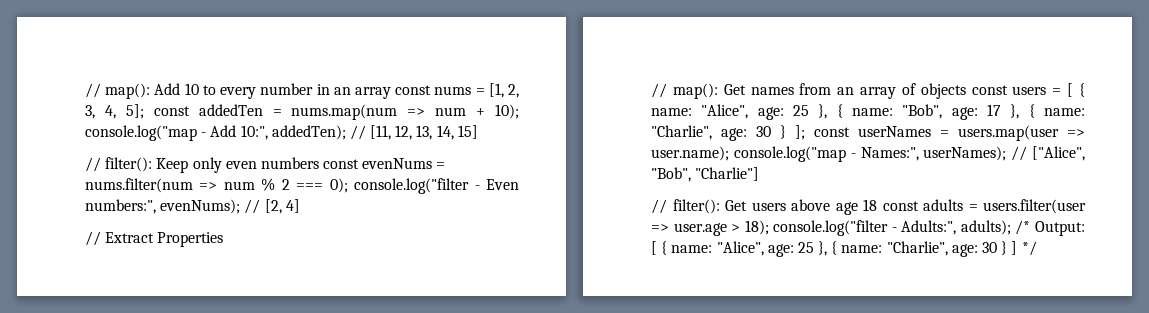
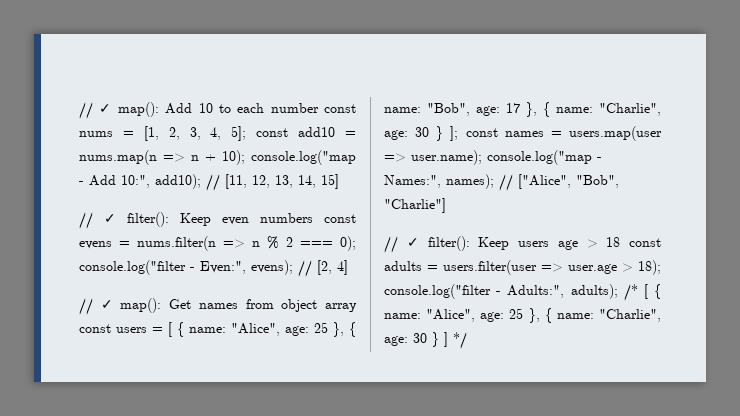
- // map(): Add 10 to every number in an array const nums = [1, 2, 3, 4, 5]; const addedTen = nums.map(num => num + 10); console.log("map - Add 10:", addedTen); // [11, 12, 13, 14, 15]
+ // ✓ map(): Add 10 to each number const nums = [1, 2, 3, 4, 5]; const add10 = nums.map(n => n + 10); console.log("map - Add 10:", add10); // [11, 12, 13, 14, 15]
- // filter(): Keep only even numbers const evenNums = nums.filter(num => num % 2 === 0); console.log("filter - Even numbers:", evenNums); // [2, 4]
+ // ✓ filter(): Keep even numbers const evens = nums.filter(n => n % 2 === 0); console.log("filter - Even:", evens); // [2, 4]
- // Extract Properties
- // map(): Get names from an array of objects const users = [ { name: "Alice", age: 25 }, { name: "Bob", age: 17 }, { name: "Charlie", age: 30 } ]; const userNames = users.map(user => user.name); console.log("map - Names:", userNames); // ["Alice", "Bob", "Charlie"]
+ // ✓ map(): Get names from object array const users = [ { name: "Alice", age: 25 }, { name: "Bob", age: 17 }, { name: "Charlie", age: 30 } ]; const names = users.map(user => user.name); console.log("map - Names:", names); // ["Alice", "Bob", "Charlie"]
- // filter(): Get users above age 18 const adults = users.filter(user => user.age > 18); console.log("filter - Adults:", adults); /* Output: [ { name: "Alice", age: 25 }, { name: "Charlie", age: 30 } ] */
+ // ✓ filter(): Keep users age > 18 const adults = users.filter(user => user.age > 18); console.log("filter - Adults:", adults); /* [ { name: "Alice", age: 25 }, { name: "Charlie", age: 30 } ] */

